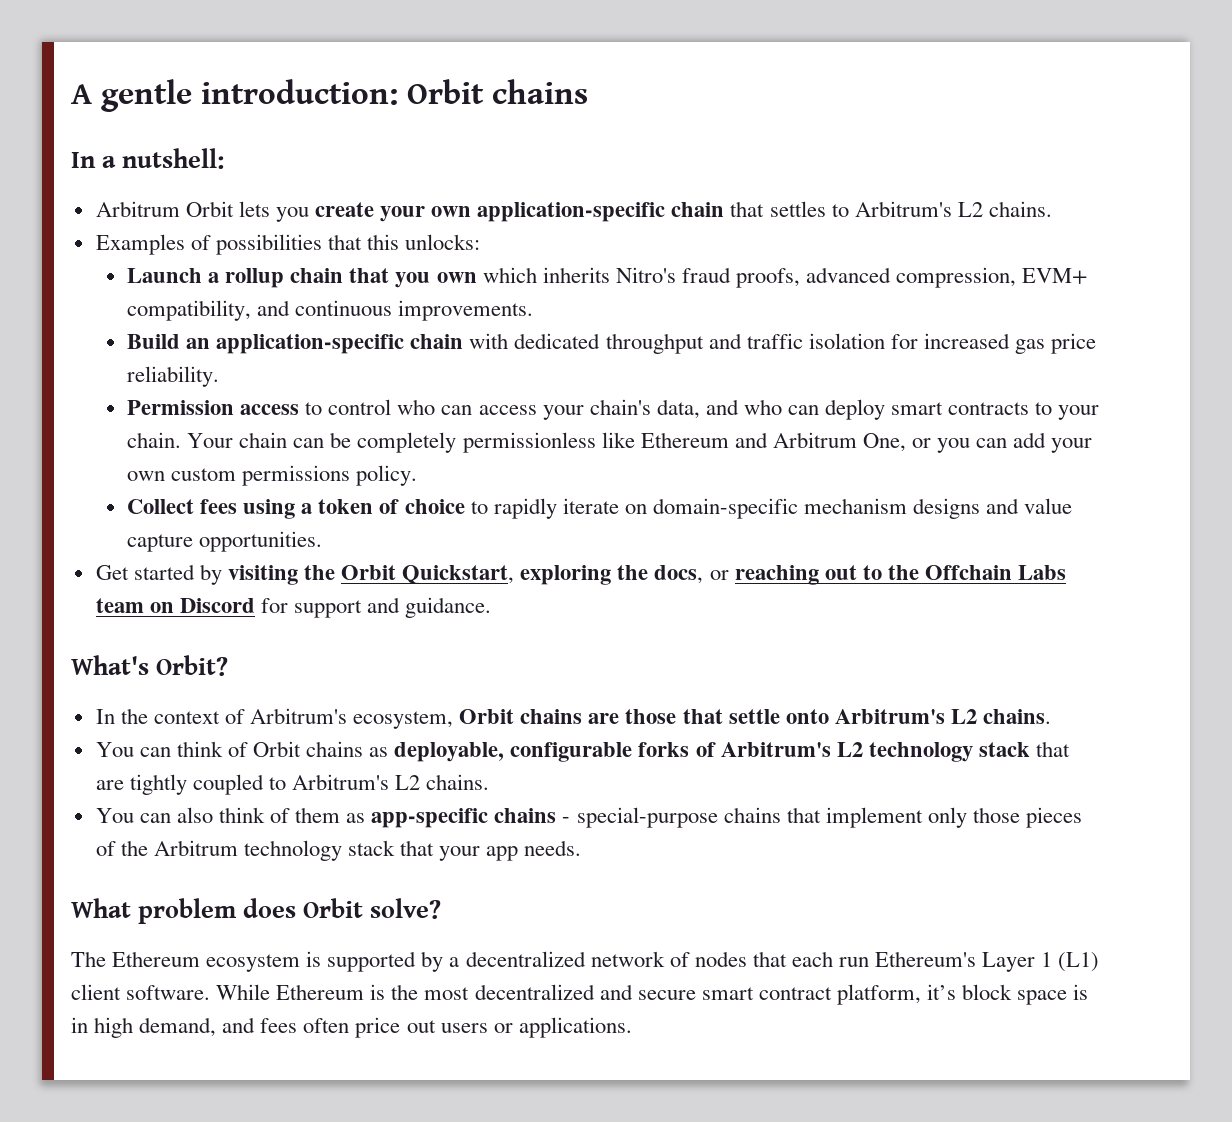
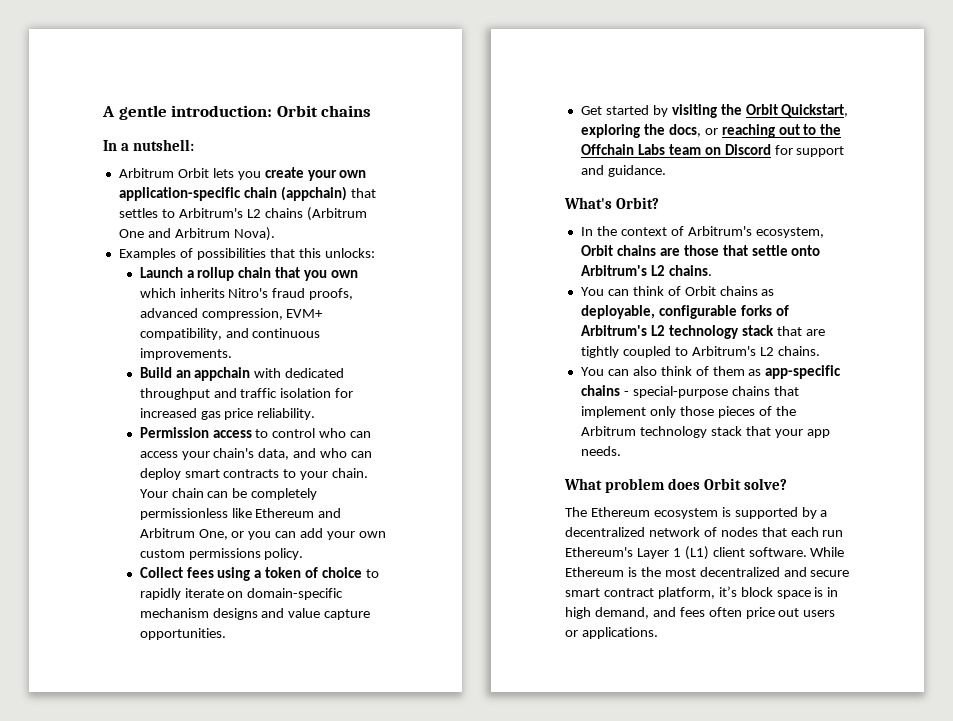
- Arbitrum Orbit lets you create your own application-specific chain that settles to Arbitrum's L2 chains.
+ Arbitrum Orbit lets you create your own application-specific chain (appchain) that settles to Arbitrum's L2 chains (Arbitrum One and Arbitrum Nova).
- Build an application-specific chain with dedicated throughput and traffic isolation for increased gas price reliability.
+ Build an appchain with dedicated throughput and traffic isolation for increased gas price reliability.

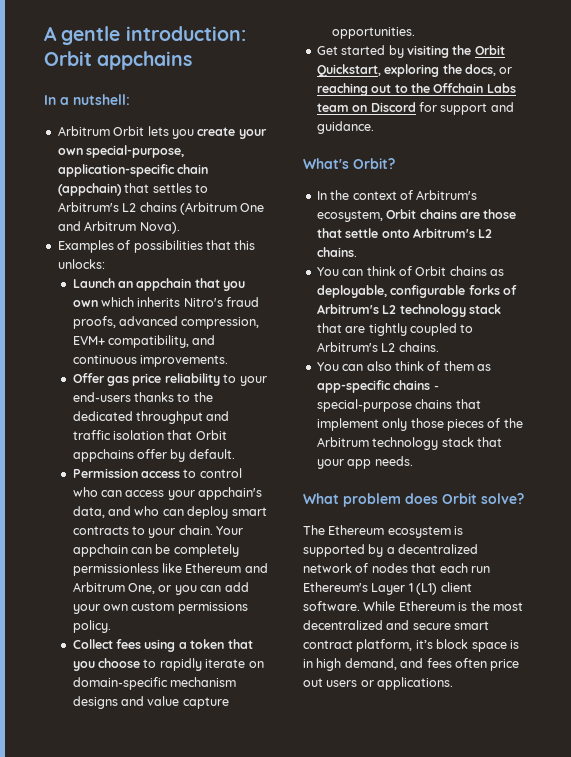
- A gentle introduction: Orbit chains
+ A gentle introduction: Orbit appchains
- Arbitrum Orbit lets you create your own application-specific chain (appchain) that settles to Arbitrum's L2 chains (Arbitrum One and Arbitrum Nova).
+ Arbitrum Orbit lets you create your own special-purpose, application-specific chain (appchain) that settles to Arbitrum's L2 chains (Arbitrum One and Arbitrum Nova).
- Launch a rollup chain that you own which inherits Nitro's fraud proofs, advanced compression, EVM+ compatibility, and continuous improvements.
+ Launch an appchain that you own which inherits Nitro's fraud proofs, advanced compression, EVM+ compatibility, and continuous improvements.
- Build an appchain with dedicated throughput and traffic isolation for increased gas price reliability.
+ Offer gas price reliability to your end-users thanks to the dedicated throughput and traffic isolation that Orbit appchains offer by default.
- Permission access to control who can access your chain's data, and who can deploy smart contracts to your chain.
+ Permission access to control who can access your appchain's data, and who can deploy smart contracts to your chain.
- Your chain can be completely permissionless like Ethereum and Arbitrum One, or you can add your own custom permissions policy.
+ Your appchain can be completely permissionless like Ethereum and Arbitrum One, or you can add your own custom permissions policy.
- Collect fees using a token of choice to rapidly iterate on domain-specific mechanism designs and value capture opportunities.
+ Collect fees using a token that you choose to rapidly iterate on domain-specific mechanism designs and value capture opportunities.

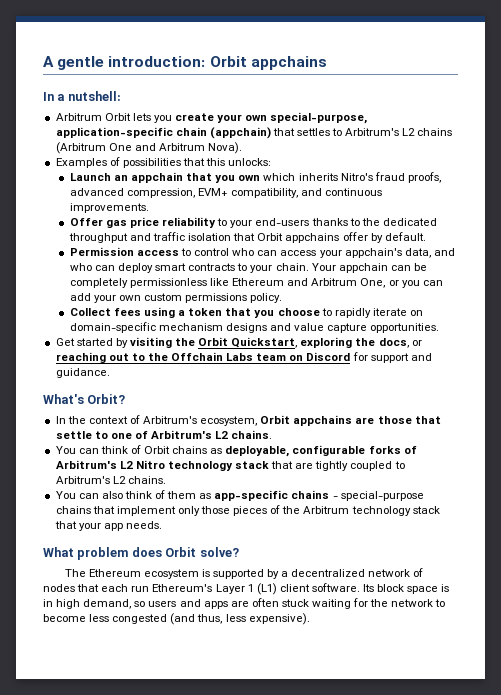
- In the context of Arbitrum's ecosystem, Orbit chains are those that settle onto Arbitrum's L2 chains.
+ In the context of Arbitrum's ecosystem, Orbit appchains are those that settle to one of Arbitrum's L2 chains.
- You can think of Orbit chains as deployable, configurable forks of Arbitrum's L2 technology stack that are tightly coupled to Arbitrum's L2 chains.
+ You can think of Orbit chains as deployable, configurable forks of Arbitrum's L2 Nitro technology stack that are tightly coupled to Arbitrum's L2 chains.
- While Ethereum is the most decentralized and secure smart contract platform, it’s block space is in high demand, and fees often price out users or applications.
+ Its block space is in high demand, so users and apps are often stuck waiting for the network to become less congested (and thus, less expensive).

